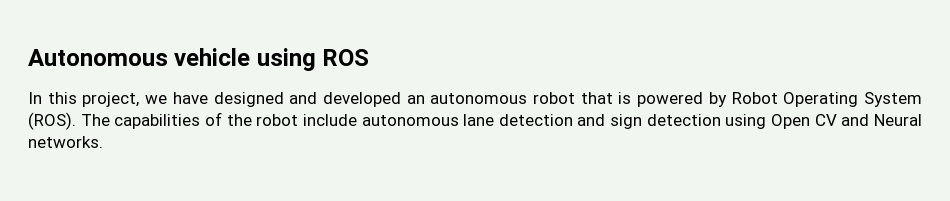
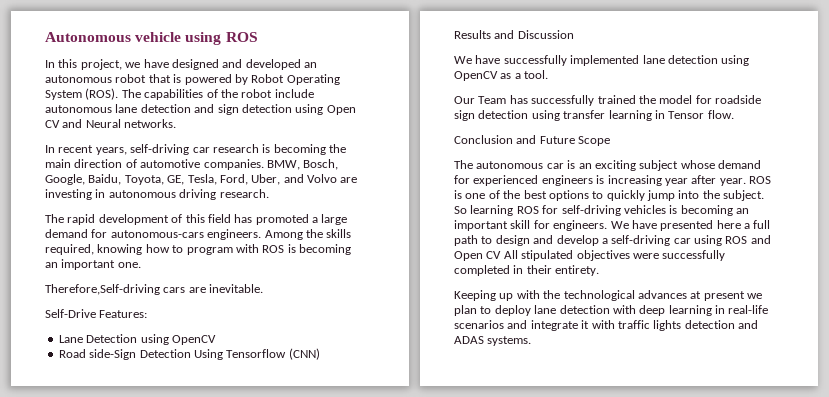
+ In recent years, self-driving car research is becoming the main direction of automotive companies. BMW, Bosch, Google, Baidu, Toyota, GE, Tesla, Ford, Uber, and Volvo are investing in autonomous driving research.
+ The rapid development of this field has promoted a large demand for autonomous-cars engineers. Among the skills required, knowing how to program with ROS is becoming an important one.
+ Therefore,Self-driving cars are inevitable.
+ Self-Drive Features:
+ Lane Detection using OpenCV
+ Road side-Sign Detection Using Tensorflow (CNN)
+ Results and Discussion
+ We have successfully implemented lane detection using OpenCV as a tool.
+ Our Team has successfully trained the model for roadside sign detection using transfer learning in Tensor flow.
+ Conclusion and Future Scope
+ The autonomous car is an exciting subject whose demand for experienced engineers is increasing year after year. ROS is one of the best options to quickly jump into the subject. So learning ROS for self-driving vehicles is becoming an important skill for engineers. We have presented here a full path to design and develop a self-driving car using ROS and Open CV All stipulated objectives were successfully completed in their entirety.
+ Keeping up with the technological advances at present we plan to deploy lane detection with deep learning in real-life scenarios and integrate it with traffic lights detection and ADAS systems.

